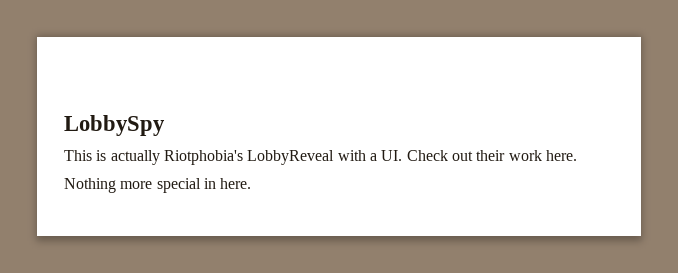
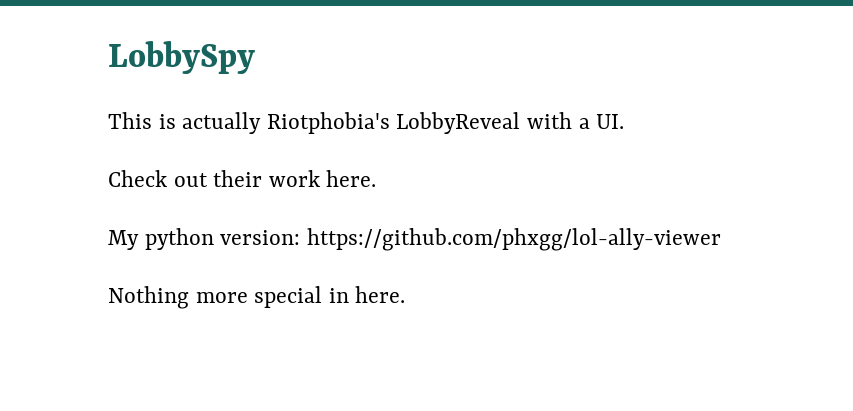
- This is actually Riotphobia's LobbyReveal with a UI. Check out their work here.
+ This is actually Riotphobia's LobbyReveal with a UI.
+ Check out their work here.
+ My python version: https://github.com/phxgg/lol-ally-viewer

